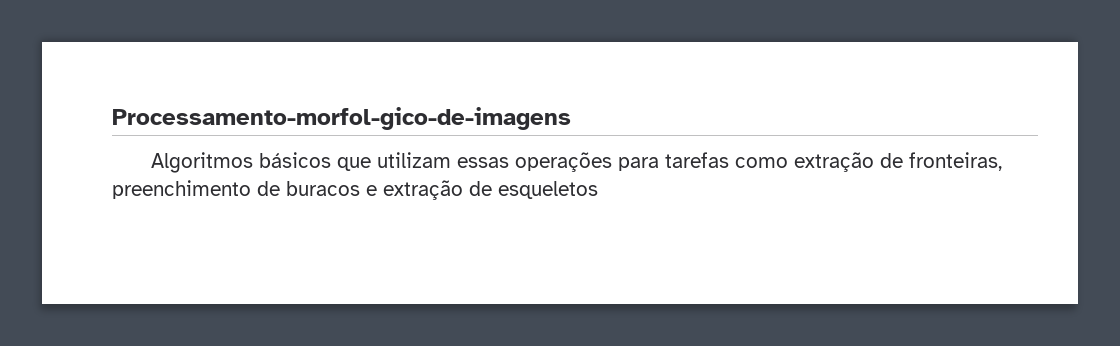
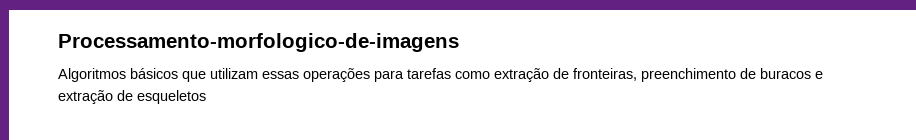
- Processamento-morfol-gico-de-imagens
+ Processamento-morfologico-de-imagens

